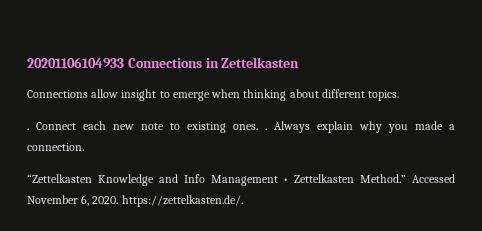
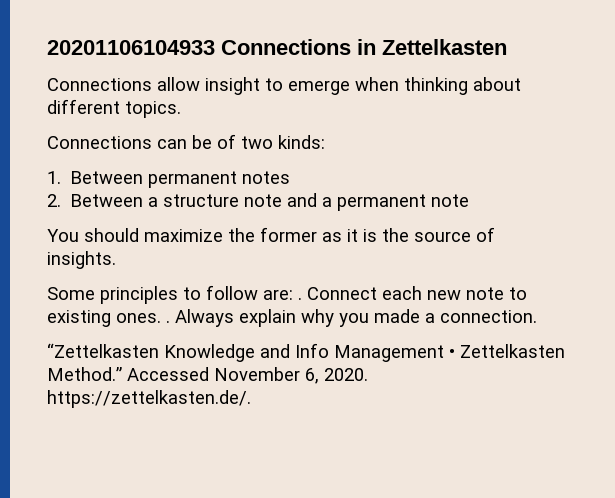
  Connections allow insight to emerge when thinking about different topics.
- .
+ Connections can be of two kinds:
+ 1. Between permanent notes
+ 2. Between a structure note and a permanent note
+ You should maximize the former as it is the source of insights.
+ Some principles to follow are: .

